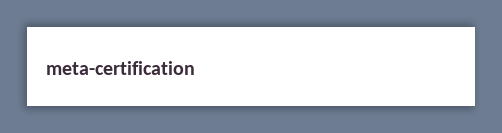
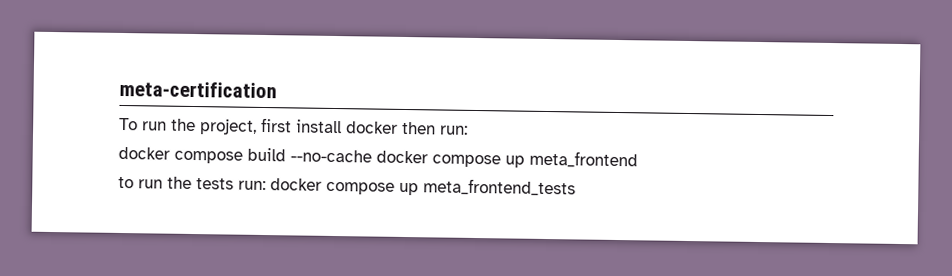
+ To run the project, first install docker then run:
+ docker compose build --no-cache docker compose up meta_frontend
+ to run the tests run: docker compose up meta_frontend_tests

